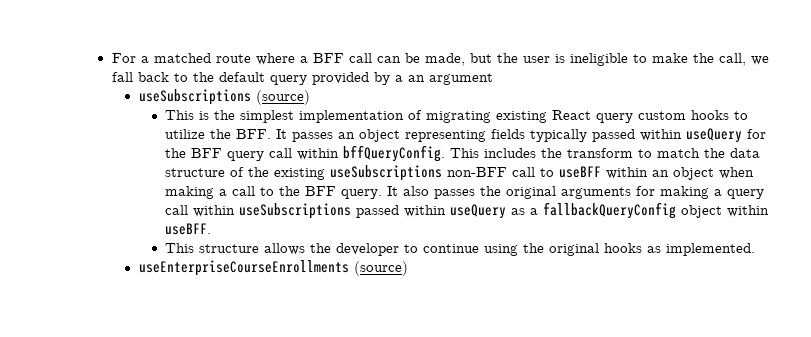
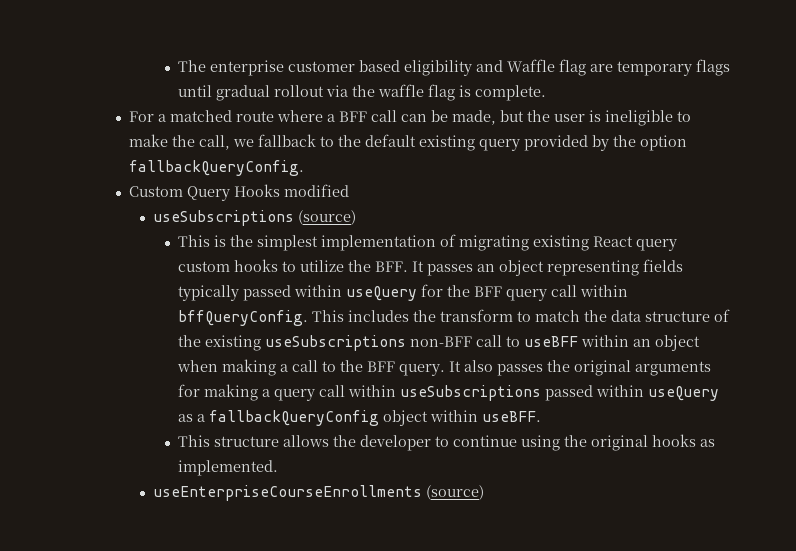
+ The enterprise customer based eligibility and Waffle flag are temporary flags until gradual rollout via the waffle flag is complete.
- For a matched route where a BFF call can be made, but the user is ineligible to make the call, we fall back to the default query provided by a an argument
+ For a matched route where a BFF call can be made, but the user is ineligible to make the call, we fallback to the default existing query provided by the option fallbackQueryConfig.
+ Custom Query Hooks modified

